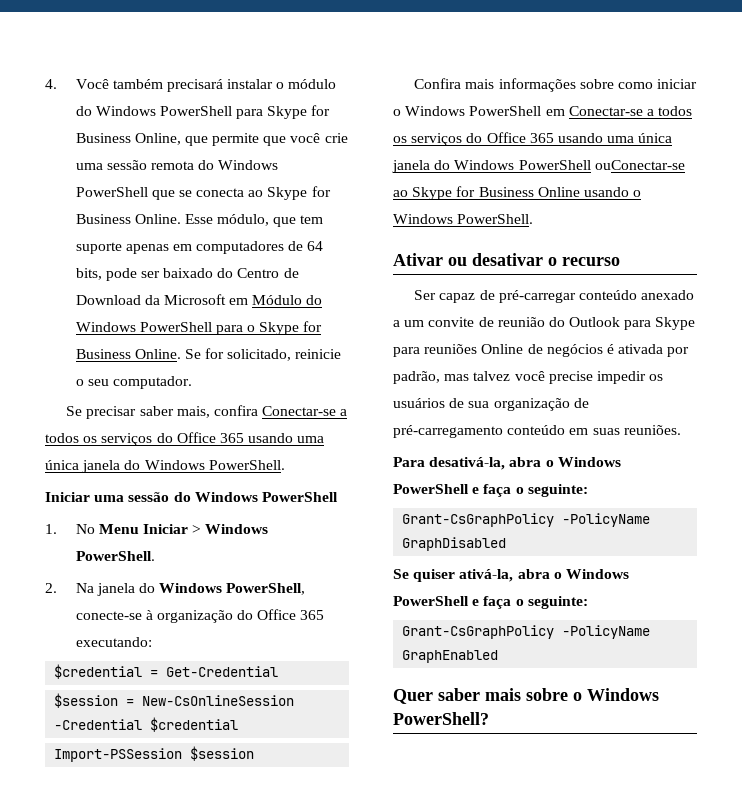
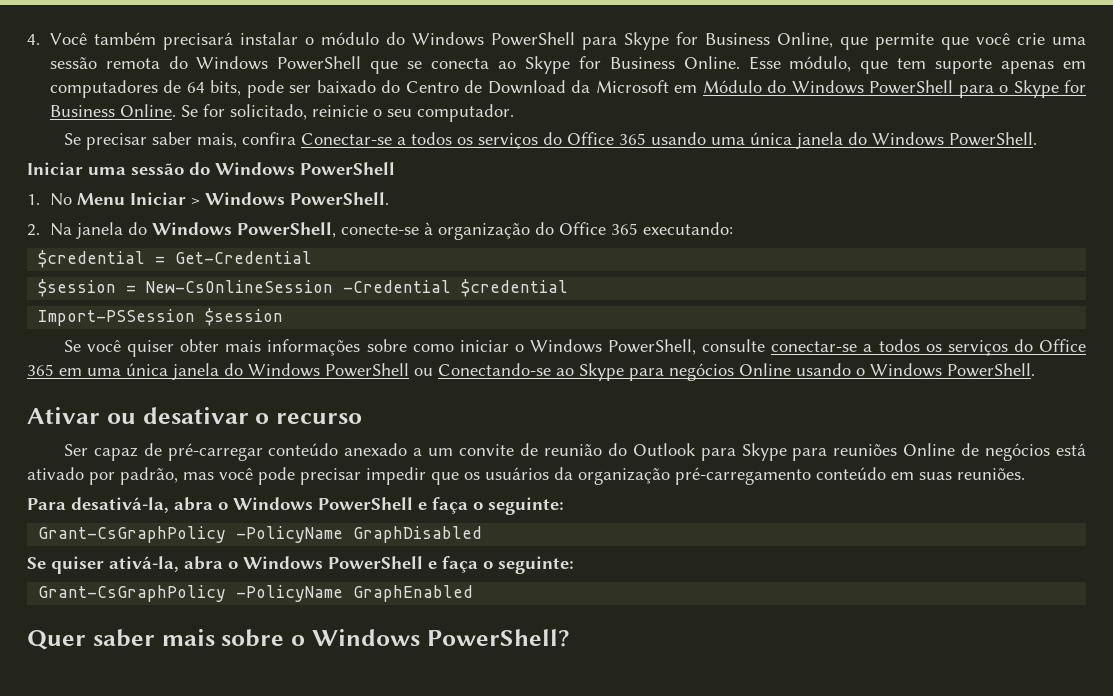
- Confira mais informações sobre como iniciar o Windows PowerShell em Conectar-se a todos os serviços do Office 365 usando uma única janela do Windows PowerShell ouConectar-se ao Skype for Business Online usando o Windows PowerShell.
+ Se você quiser obter mais informações sobre como iniciar o Windows PowerShell, consulte conectar-se a todos os serviços do Office 365 em uma única janela do Windows PowerShell ou Conectando-se ao Skype para negócios Online usando o Windows PowerShell.
- Ser capaz de pré-carregar conteúdo anexado a um convite de reunião do Outlook para Skype para reuniões Online de negócios é ativada por padrão, mas talvez você precise impedir os usuários de sua organização de pré-carregamento conteúdo em suas reuniões.
+ Ser capaz de pré-carregar conteúdo anexado a um convite de reunião do Outlook para Skype para reuniões Online de negócios está ativado por padrão, mas você pode precisar impedir que os usuários da organização pré-carregamento conteúdo em suas reuniões.

